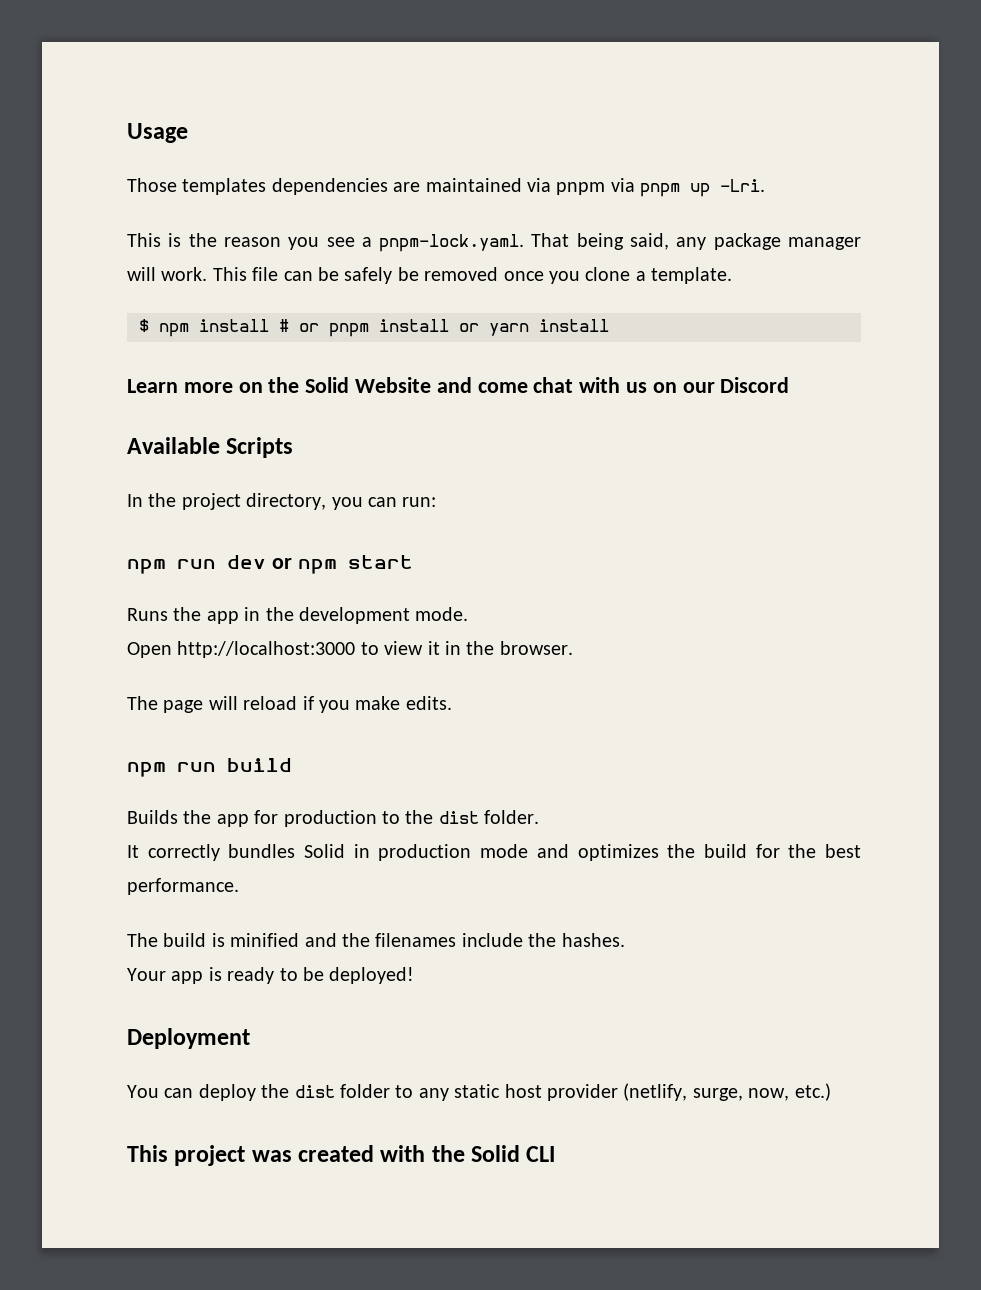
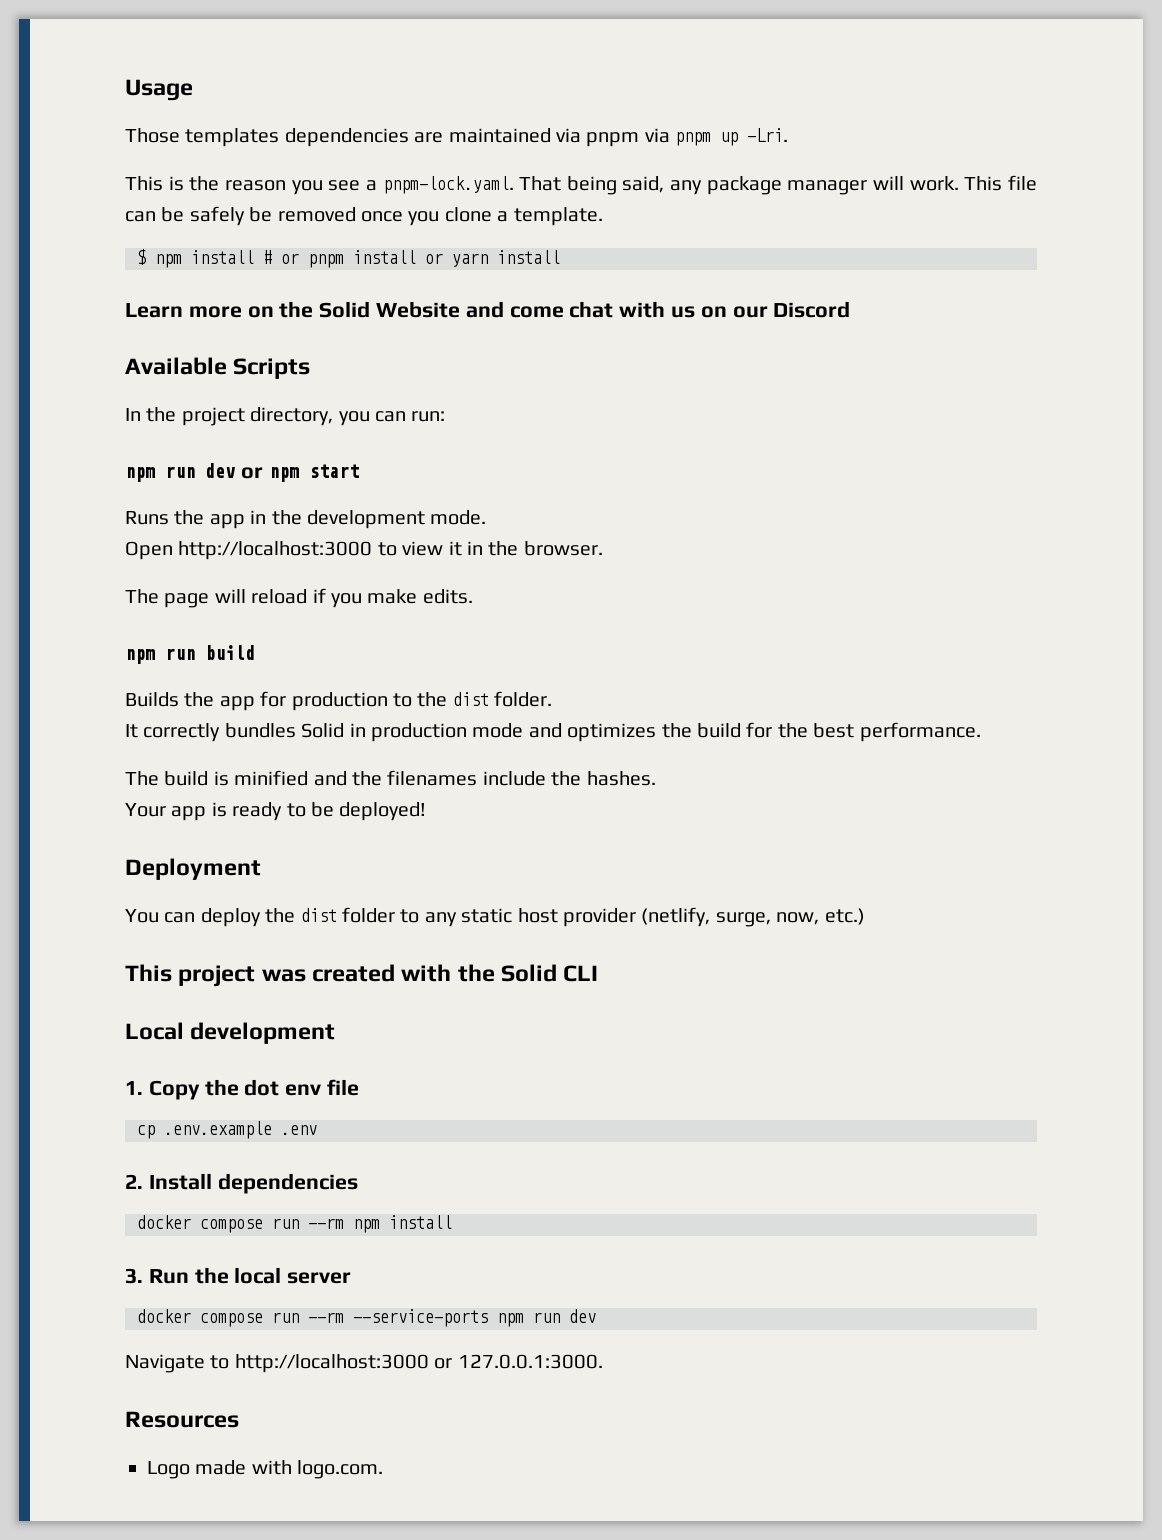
+ Local development
+ 1. Copy the dot env file
+ cp .env.example .env
+ 2. Install dependencies
+ docker compose run --rm npm install
+ 3. Run the local server
+ docker compose run --rm --service-ports npm run dev
+ Navigate to http://localhost:3000 or 127.0.0.1:3000.
+ Resources
+ Logo made with logo.com.

